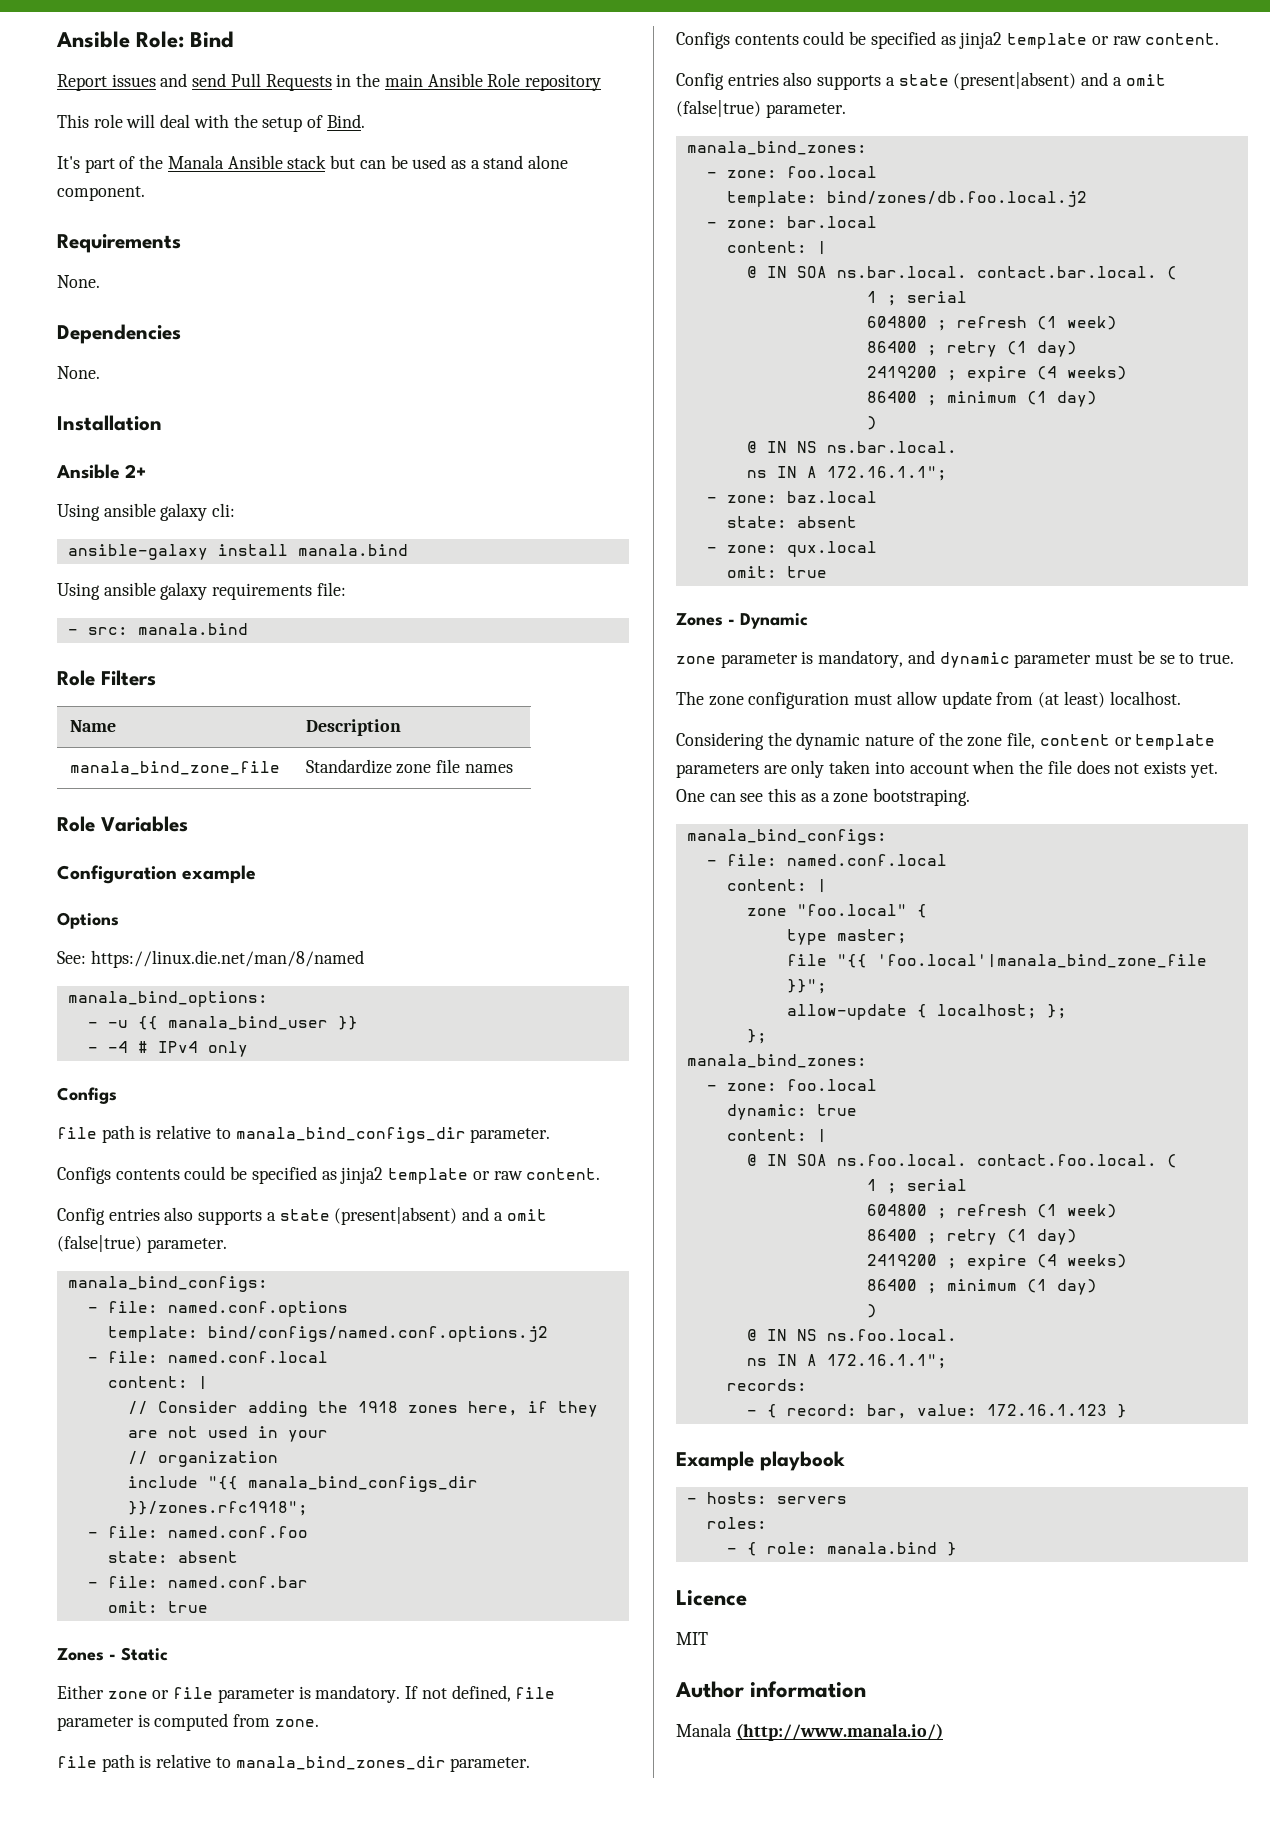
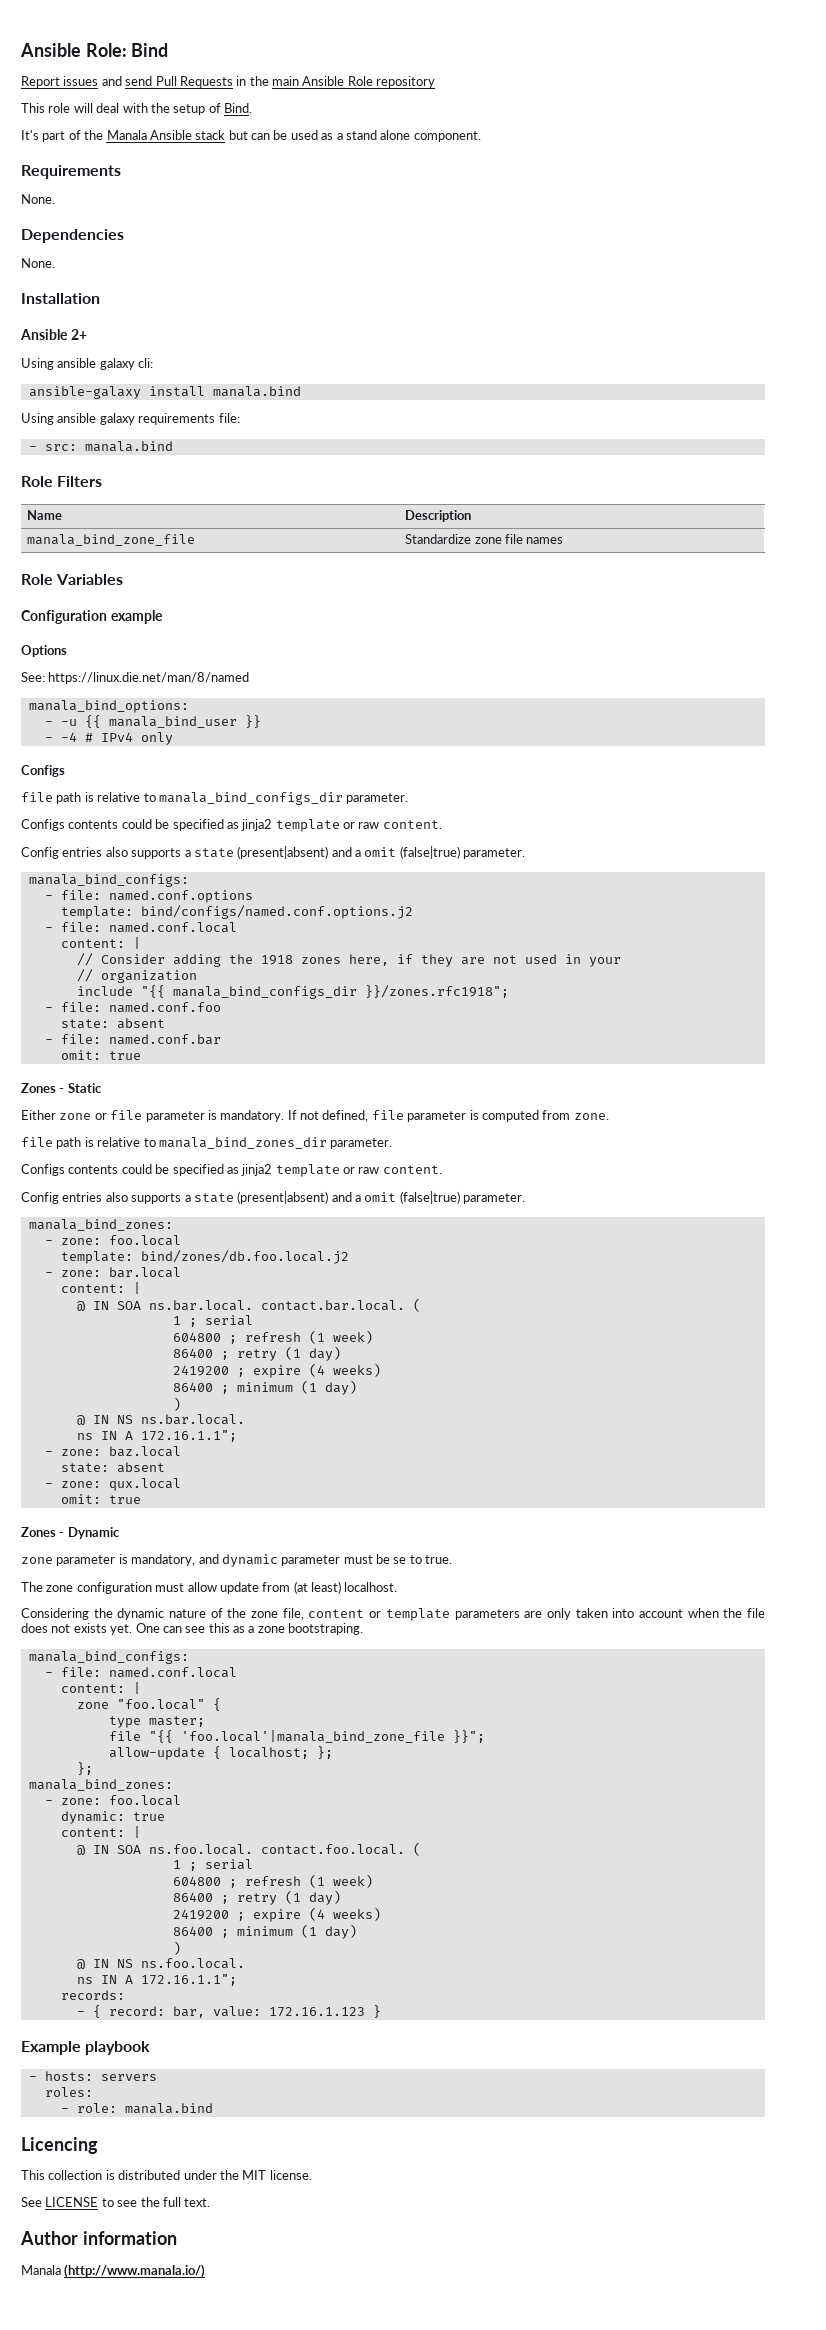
- - { role: manala.bind }
- Licence
- MIT
+ - role: manala.bind
+ Licencing
+ This collection is distributed under the MIT license.
+ See LICENSE to see the full text.

